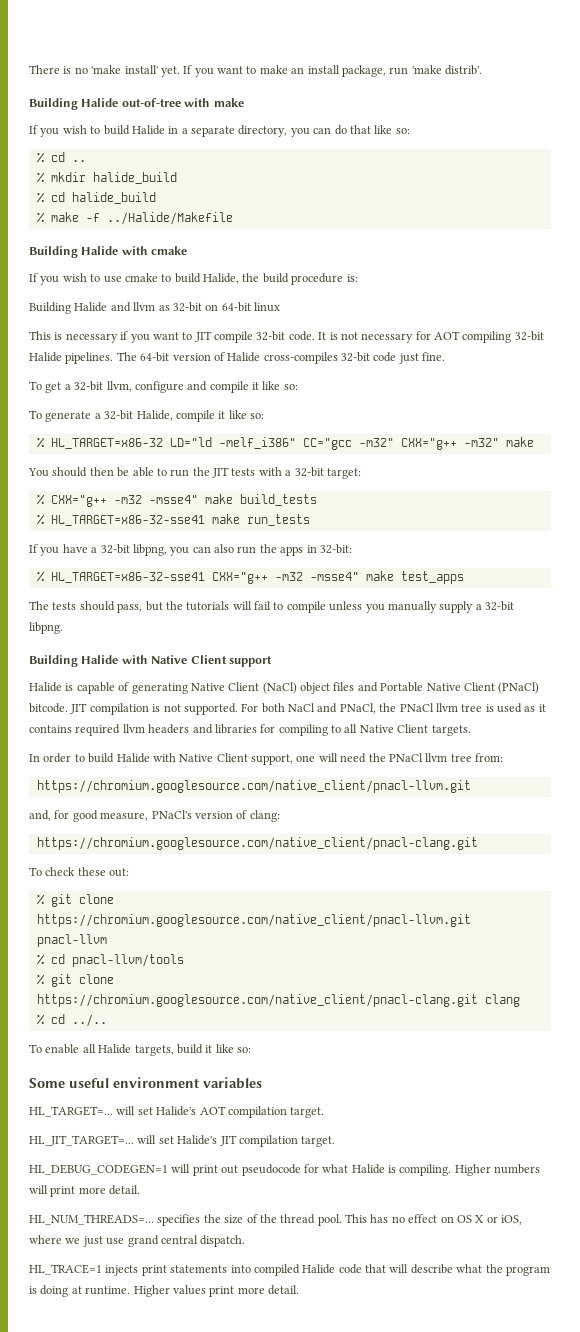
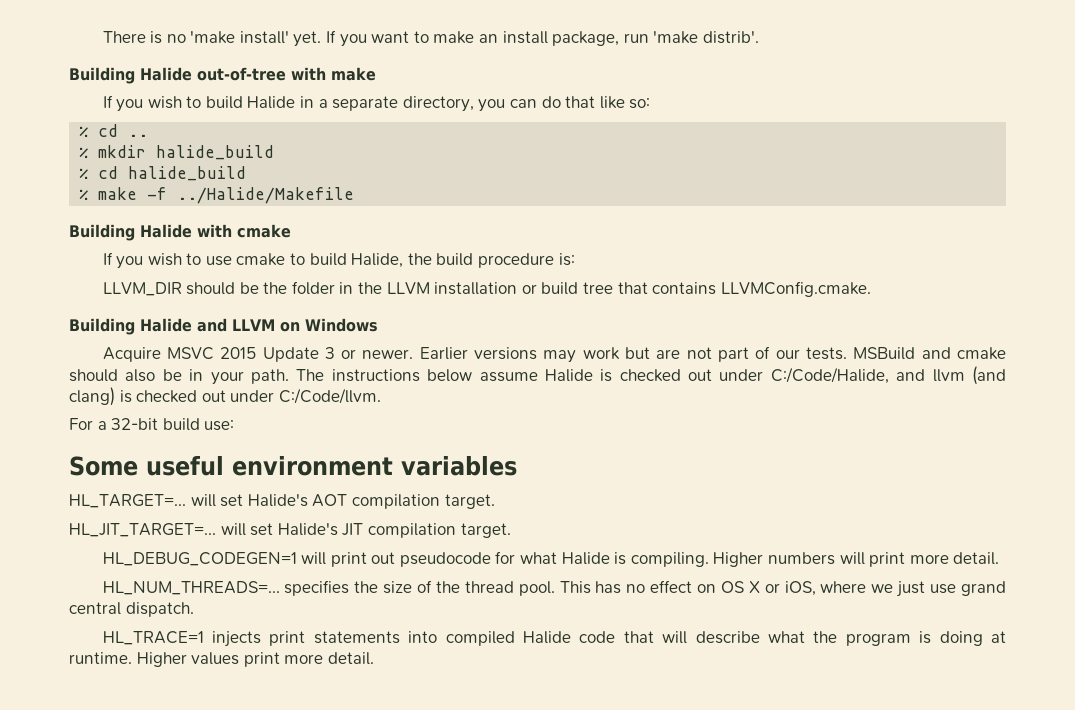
- Building Halide and llvm as 32-bit on 64-bit linux
- This is necessary if you want to JIT compile 32-bit code. It is not necessary for AOT compiling 32-bit Halide pipelines. The 64-bit version of Halide cross-compiles 32-bit code just fine.
- To get a 32-bit llvm, configure and compile it like so:
- To generate a 32-bit Halide, compile it like so:
- % HL_TARGET=x86-32 LD="ld -melf_i386" CC="gcc -m32" CXX="g++ -m32" make
- You should then be able to run the JIT tests with a 32-bit target:
- % CXX="g++ -m32 -msse4" make build_tests
- % HL_TARGET=x86-32-sse41 make run_tests
- If you have a 32-bit libpng, you can also run the apps in 32-bit:
- % HL_TARGET=x86-32-sse41 CXX="g++ -m32 -msse4" make test_apps
- The tests should pass, but the tutorials will fail to compile unless you manually supply a 32-bit libpng.
- Building Halide with Native Client support
- Halide is capable of generating Native Client (NaCl) object files and Portable Native Client (PNaCl) bitcode. JIT compilation is not supported. For both NaCl and PNaCl, the PNaCl llvm tree is used as it contains required llvm headers and libraries for compiling to all Native Client targets.
- In order to build Halide with Native Client support, one will need the PNaCl llvm tree from:
- https://chromium.googlesource.com/native_client/pnacl-llvm.git
- and, for good measure, PNaCl's version of clang:
- https://chromium.googlesource.com/native_client/pnacl-clang.git
- To check these out:
- % git clone https://chromium.googlesource.com/native_client/pnacl-llvm.git pnacl-llvm
- % cd pnacl-llvm/tools
- % git clone https://chromium.googlesource.com/native_client/pnacl-clang.git clang
- % cd ../..
- To enable all Halide targets, build it like so:
+ LLVM_DIR should be the folder in the LLVM installation or build tree that contains LLVMConfig.cmake.
+ Building Halide and LLVM on Windows
+ Acquire MSVC 2015 Update 3 or newer. Earlier versions may work but are not part of our tests. MSBuild and cmake should also be in your path. The instructions below assume Halide is checked out under C:/Code/Halide, and llvm (and clang) is checked out under C:/Code/llvm.
+ For a 32-bit build use:

